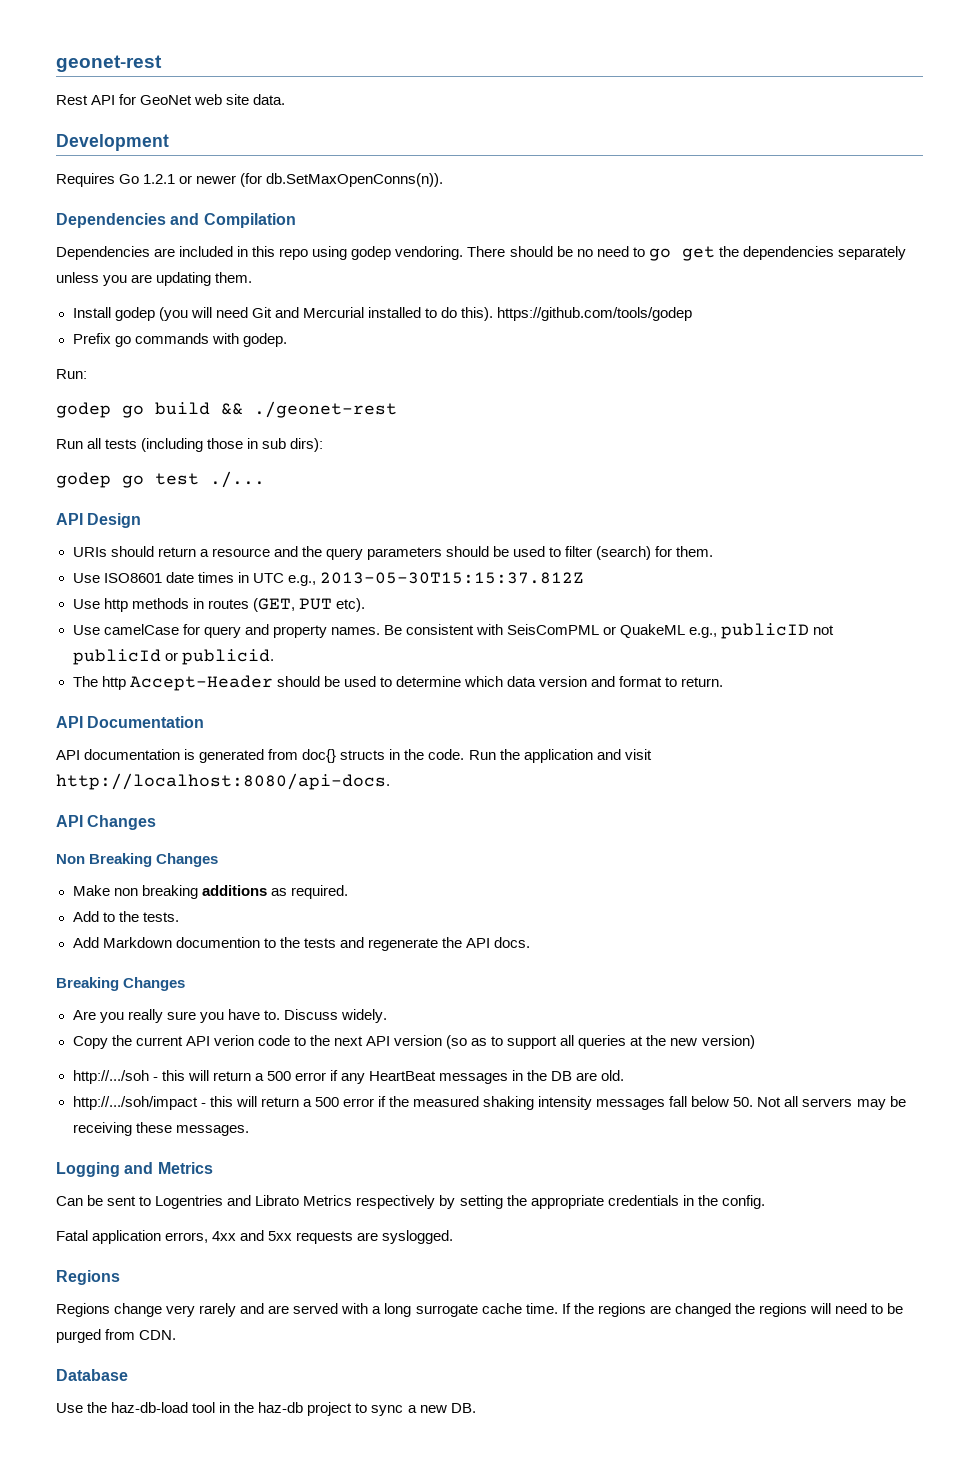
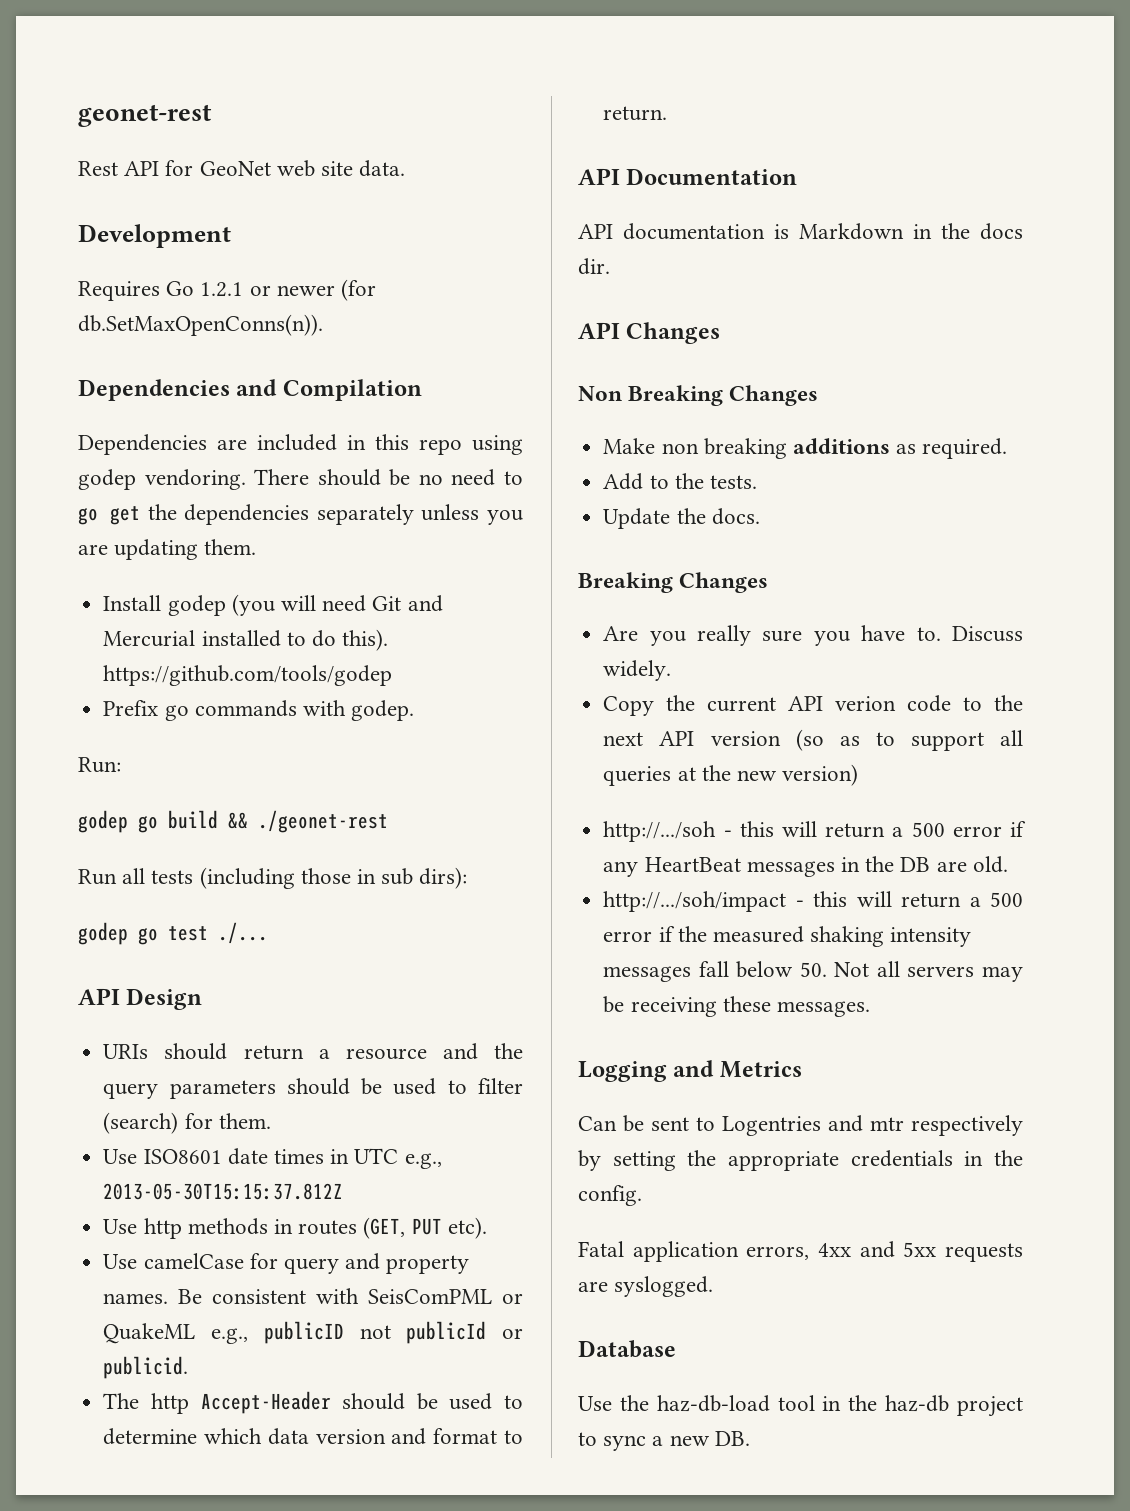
- API documentation is generated from doc{} structs in the code. Run the application and visit http://localhost:8080/api-docs.
+ API documentation is Markdown in the docs dir.
- Add Markdown documention to the tests and regenerate the API docs.
+ Update the docs.
- Can be sent to Logentries and Librato Metrics respectively by setting the appropriate credentials in the config.
+ Can be sent to Logentries and mtr respectively by setting the appropriate credentials in the config.
  Fatal application errors, 4xx and 5xx requests are syslogged.
- Regions
- Regions change very rarely and are served with a long surrogate cache time. If the regions are changed the regions will need to be purged from CDN.

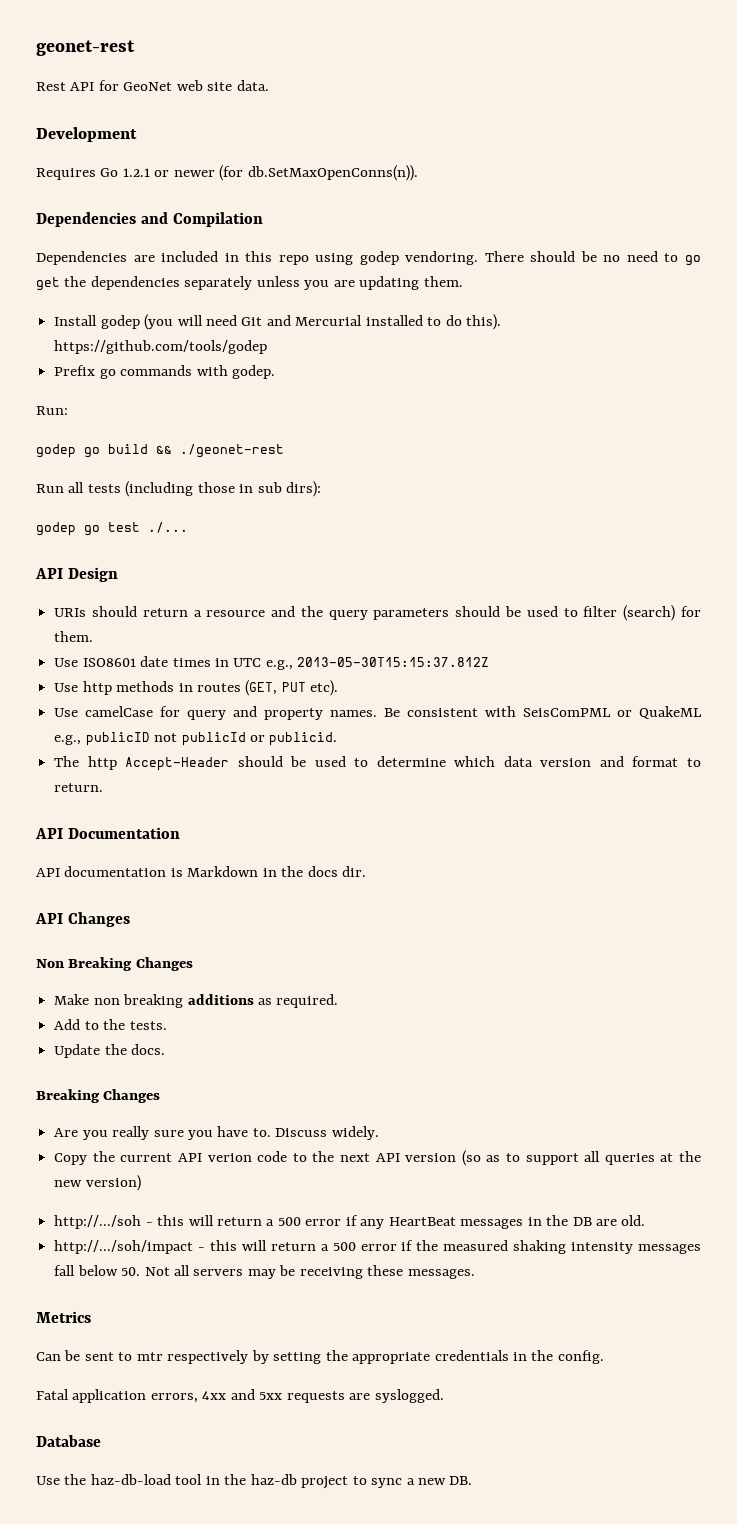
- Logging and Metrics
+ Metrics
- Can be sent to Logentries and mtr respectively by setting the appropriate credentials in the config.
+ Can be sent to mtr respectively by setting the appropriate credentials in the config.

